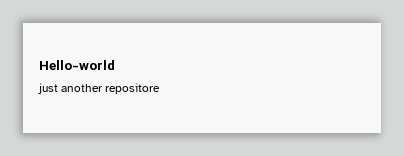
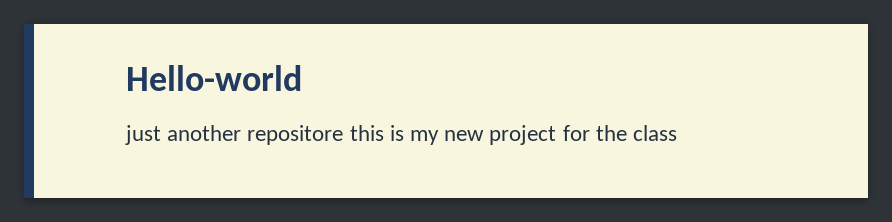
- just another repositore
+ just another repositore this is my new project for the class

